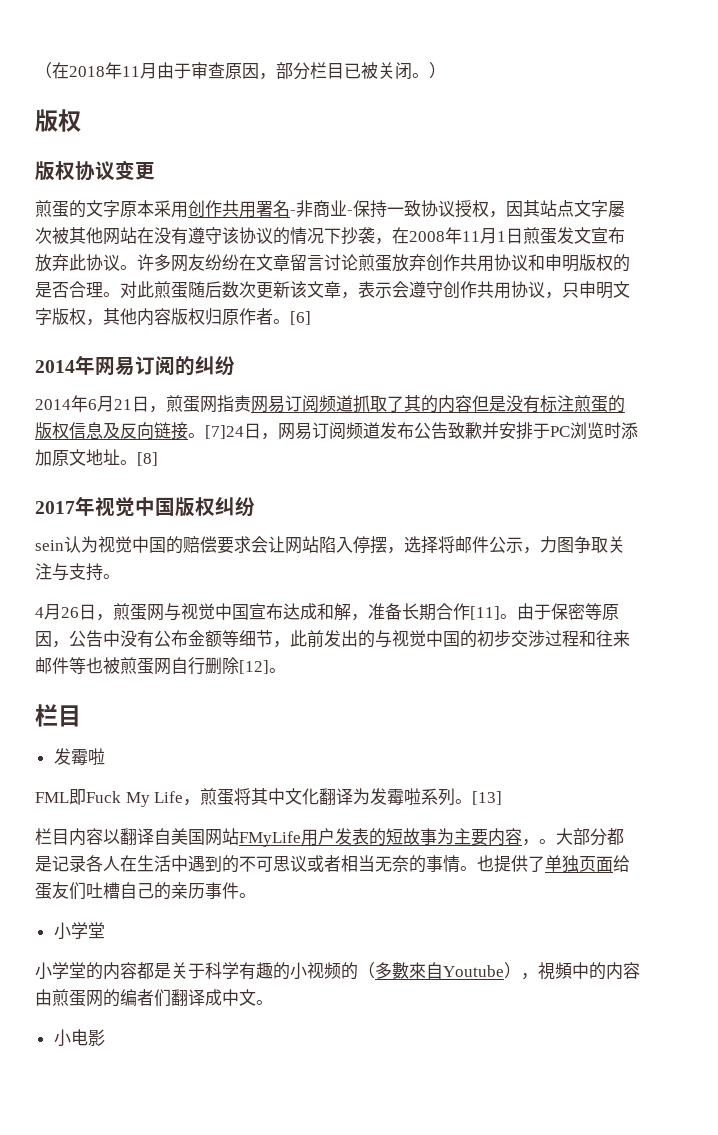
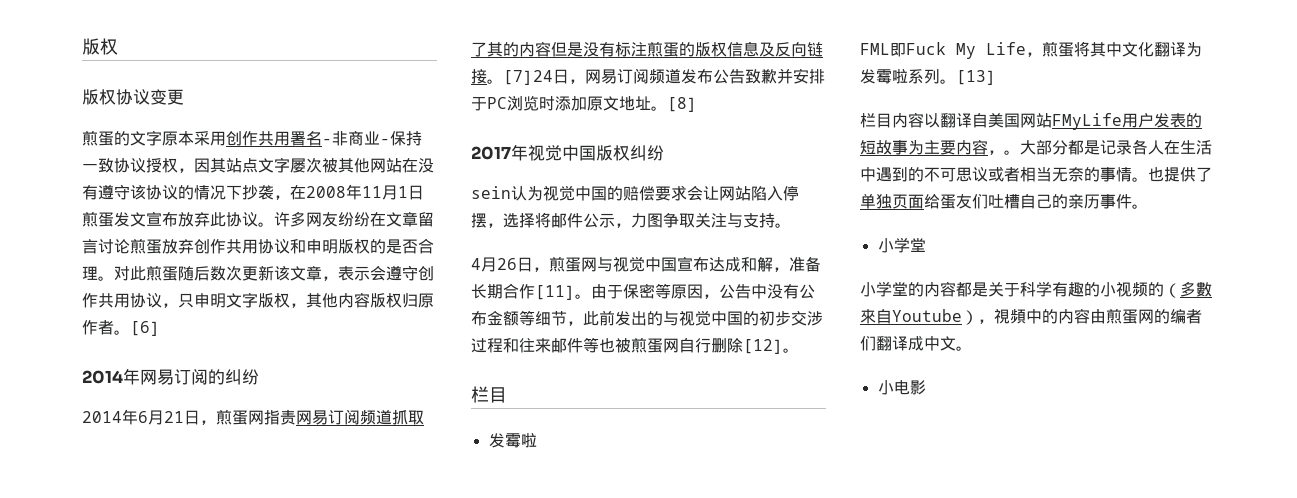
- （在2018年11月由于审查原因，部分栏目已被关闭。）

